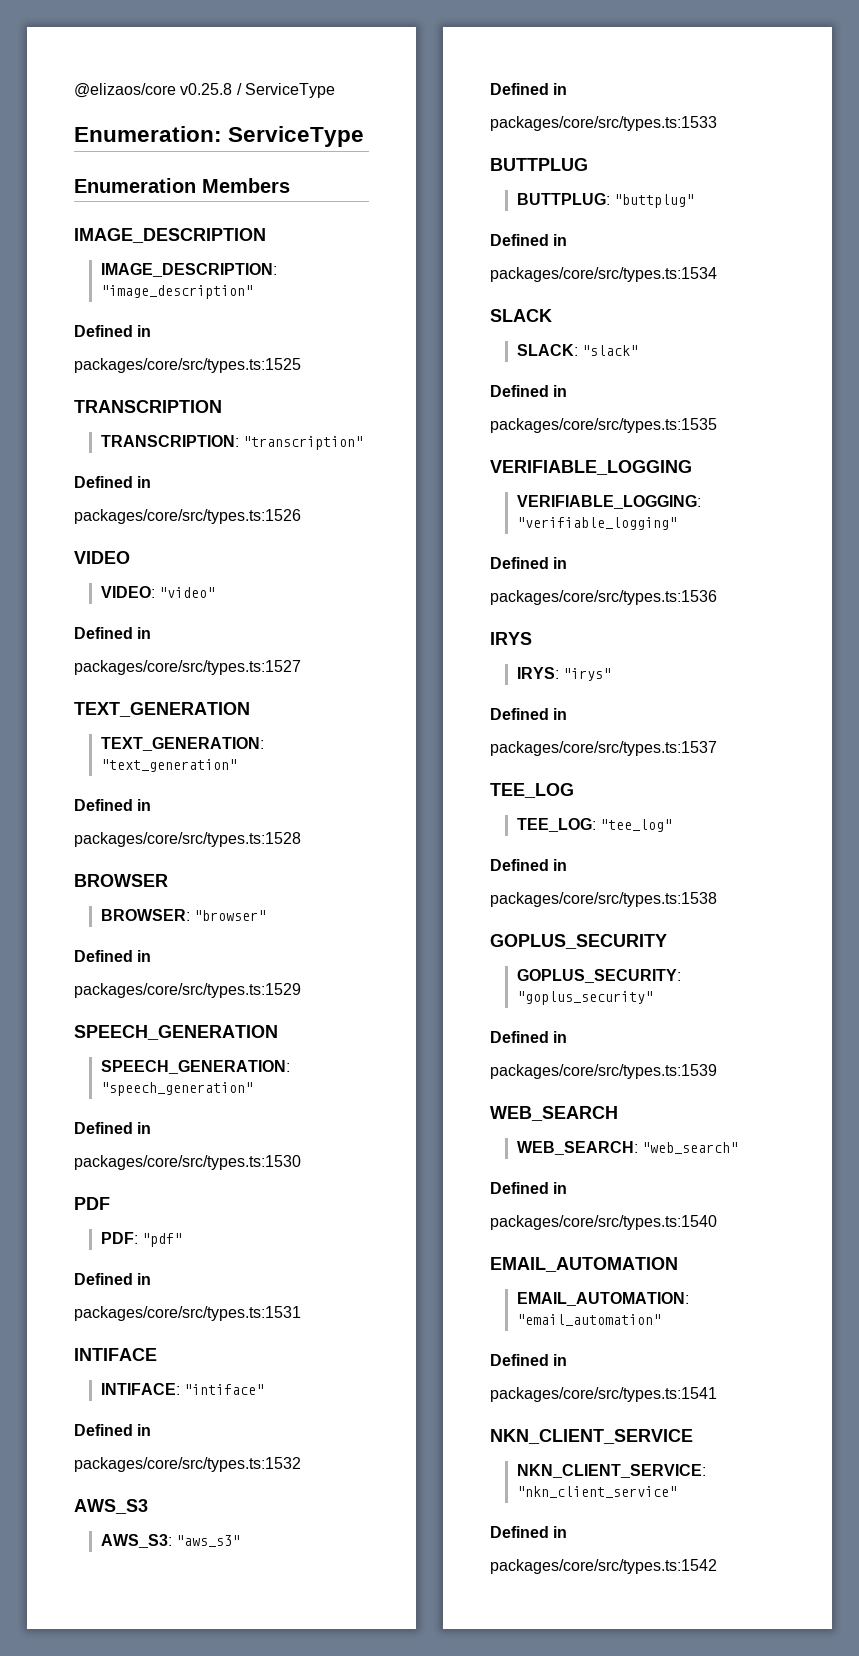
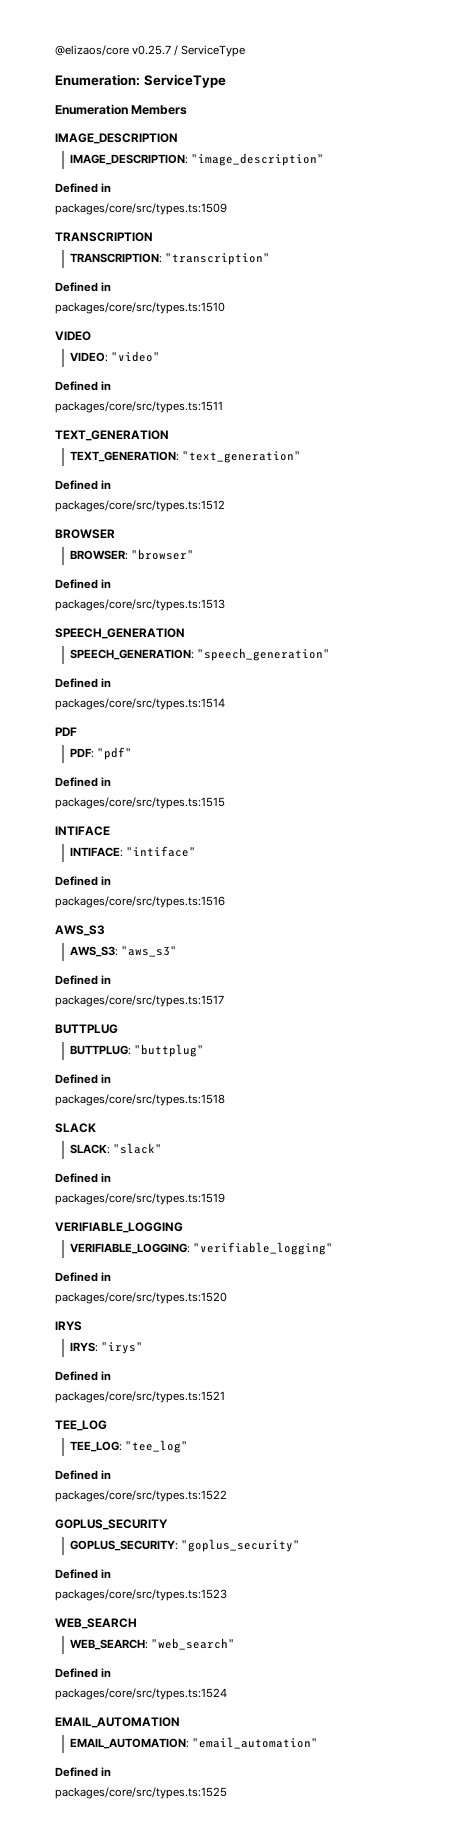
- @elizaos/core v0.25.8 / ServiceType
+ @elizaos/core v0.25.7 / ServiceType
- packages/core/src/types.ts:1525
+ packages/core/src/types.ts:1509
- packages/core/src/types.ts:1526
+ packages/core/src/types.ts:1510
- packages/core/src/types.ts:1527
+ packages/core/src/types.ts:1511
- packages/core/src/types.ts:1528
+ packages/core/src/types.ts:1512
- packages/core/src/types.ts:1529
+ packages/core/src/types.ts:1513
- packages/core/src/types.ts:1530
+ packages/core/src/types.ts:1514
- packages/core/src/types.ts:1531
+ packages/core/src/types.ts:1515
- packages/core/src/types.ts:1532
+ packages/core/src/types.ts:1516
- packages/core/src/types.ts:1533
+ packages/core/src/types.ts:1517
- packages/core/src/types.ts:1534
+ packages/core/src/types.ts:1518
- packages/core/src/types.ts:1535
+ packages/core/src/types.ts:1519
- packages/core/src/types.ts:1536
+ packages/core/src/types.ts:1520
- packages/core/src/types.ts:1537
+ packages/core/src/types.ts:1521
- packages/core/src/types.ts:1538
+ packages/core/src/types.ts:1522
- packages/core/src/types.ts:1539
+ packages/core/src/types.ts:1523
- packages/core/src/types.ts:1540
+ packages/core/src/types.ts:1524
- packages/core/src/types.ts:1541
- NKN_CLIENT_SERVICE
- NKN_CLIENT_SERVICE: "nkn_client_service"
- Defined in
- packages/core/src/types.ts:1542
+ packages/core/src/types.ts:1525

